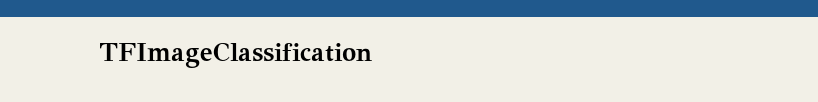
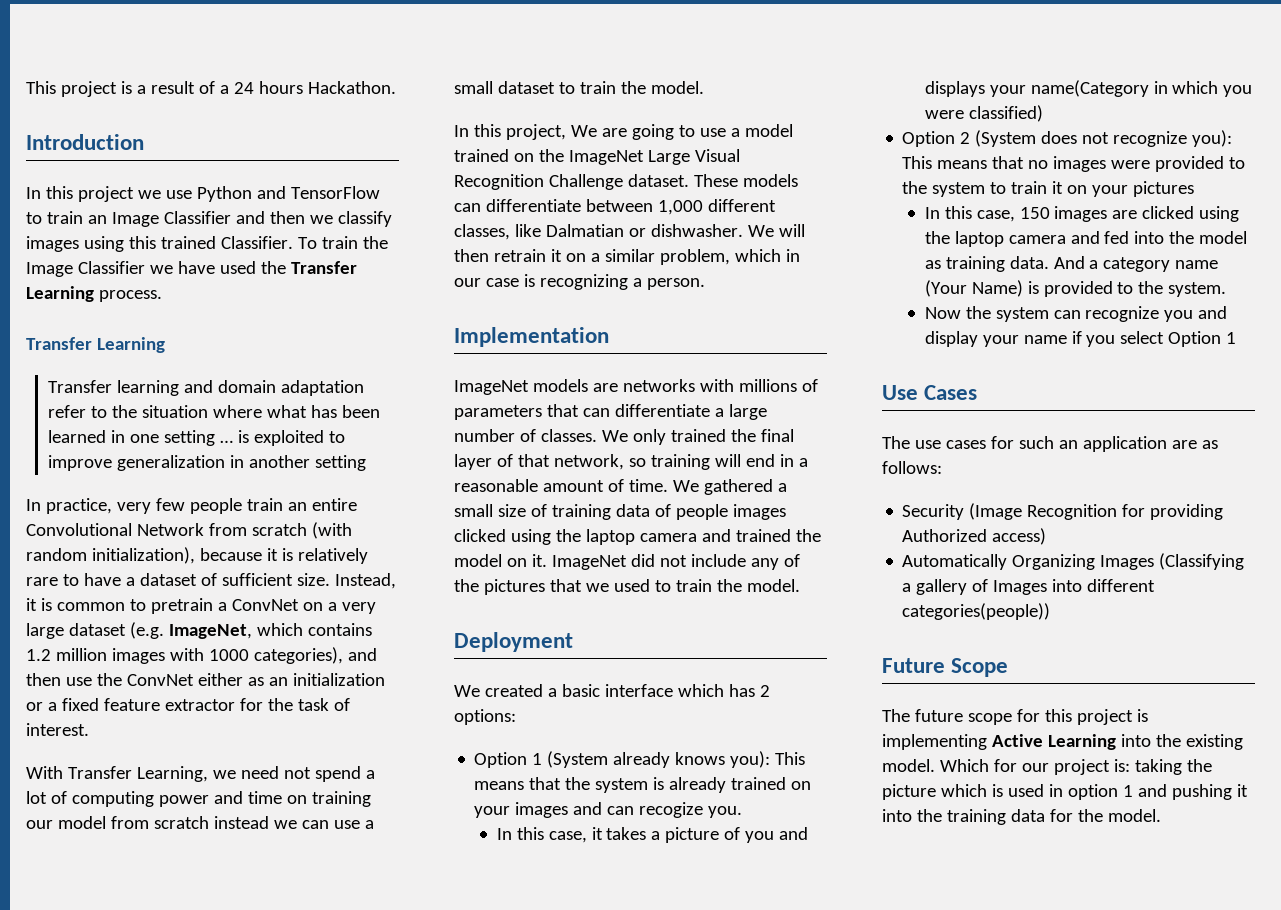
- TFImageClassification
+ This project is a result of a 24 hours Hackathon.
+ Introduction
+ In this project we use Python and TensorFlow to train an Image Classifier and then we classify images using this trained Classifier. To train the Image Classifier we have used the Transfer Learning process.
+ Transfer Learning
+ Transfer learning and domain adaptation refer to the situation where what has been learned in one setting … is exploited to improve generalization in another setting
+ In practice, very few people train an entire Convolutional Network from scratch (with random initialization), because it is relatively rare to have a dataset of sufficient size. Instead, it is common to pretrain a ConvNet on a very large dataset (e.g. ImageNet, which contains 1.2 million images with 1000 categories), and then use the ConvNet either as an initialization or a fixed feature extractor for the task of interest.
+ With Transfer Learning, we need not spend a lot of computing power and time on training our model from scratch instead we can use a small dataset to train the model.
+ In this project, We are going to use a model trained on the ImageNet Large Visual Recognition Challenge dataset. These models can differentiate between 1,000 different classes, like Dalmatian or dishwasher. We will then retrain it on a similar problem, which in our case is recognizing a person.
+ Implementation
+ ImageNet models are networks with millions of parameters that can differentiate a large number of classes. We only trained the final layer of that network, so training will end in a reasonable amount of time. We gathered a small size of training data of people images clicked using the laptop camera and trained the model on it. ImageNet did not include any of the pictures that we used to train the model.
+ Deployment
+ We created a basic interface which has 2 options:
+ Option 1 (System already knows you): This means that the system is already trained on your images and can recogize you.
+ In this case, it takes a picture of you and displays your name(Category in which you were classified)
+ Option 2 (System does not recognize you): This means that no images were provided to the system to train it on your pictures
+ In this case, 150 images are clicked using the laptop camera and fed into the model as training data. And a category name (Your Name) is provided to the system.
+ Now the system can recognize you and display your name if you select Option 1
+ Use Cases
+ The use cases for such an application are as follows:
+ Security (Image Recognition for providing Authorized access)
+ Automatically Organizing Images (Classifying a gallery of Images into different categories(people))
+ Future Scope
+ The future scope for this project is implementing Active Learning into the existing model. Which for our project is: taking the picture which is used in option 1 and pushing it into the training data for the model.

